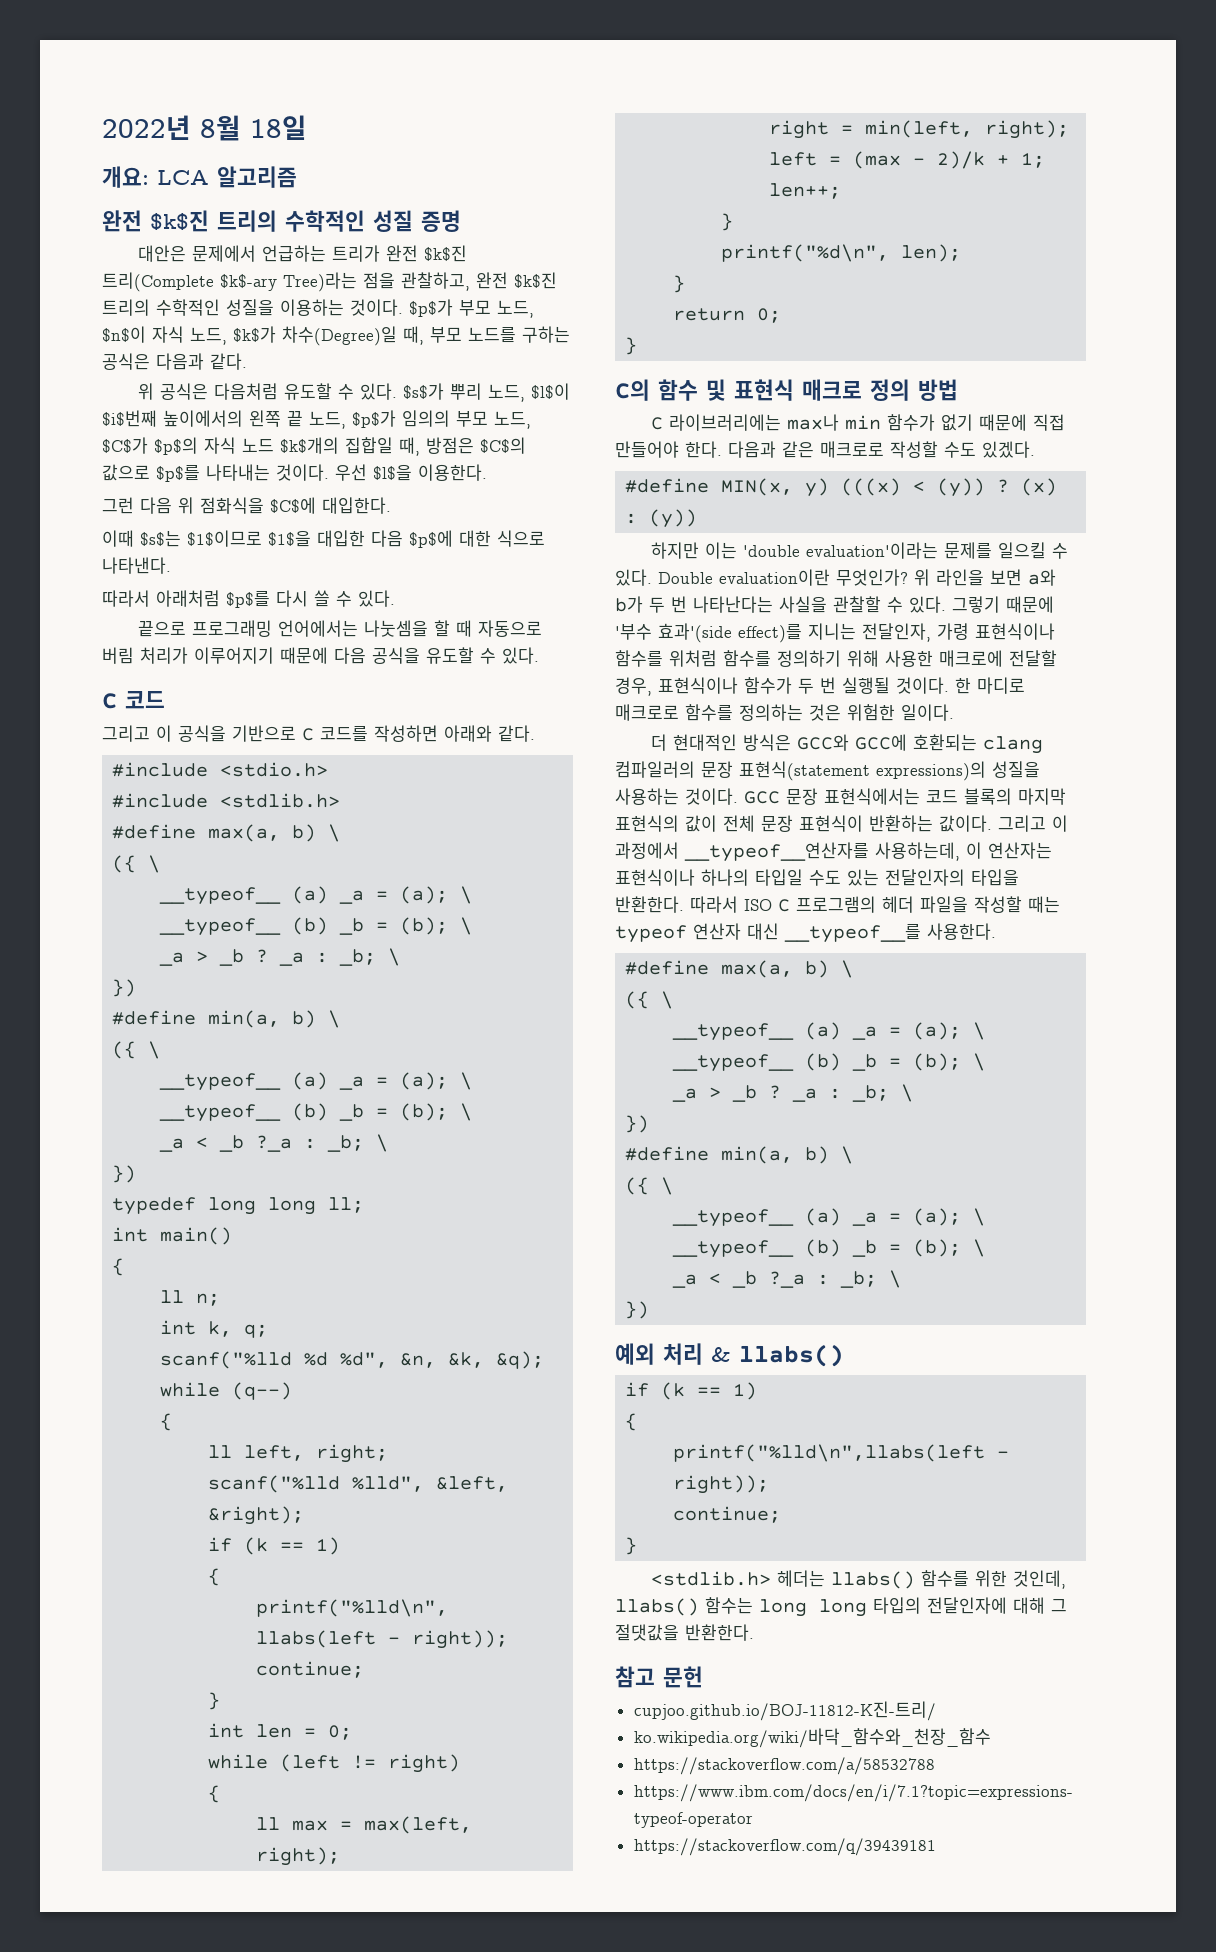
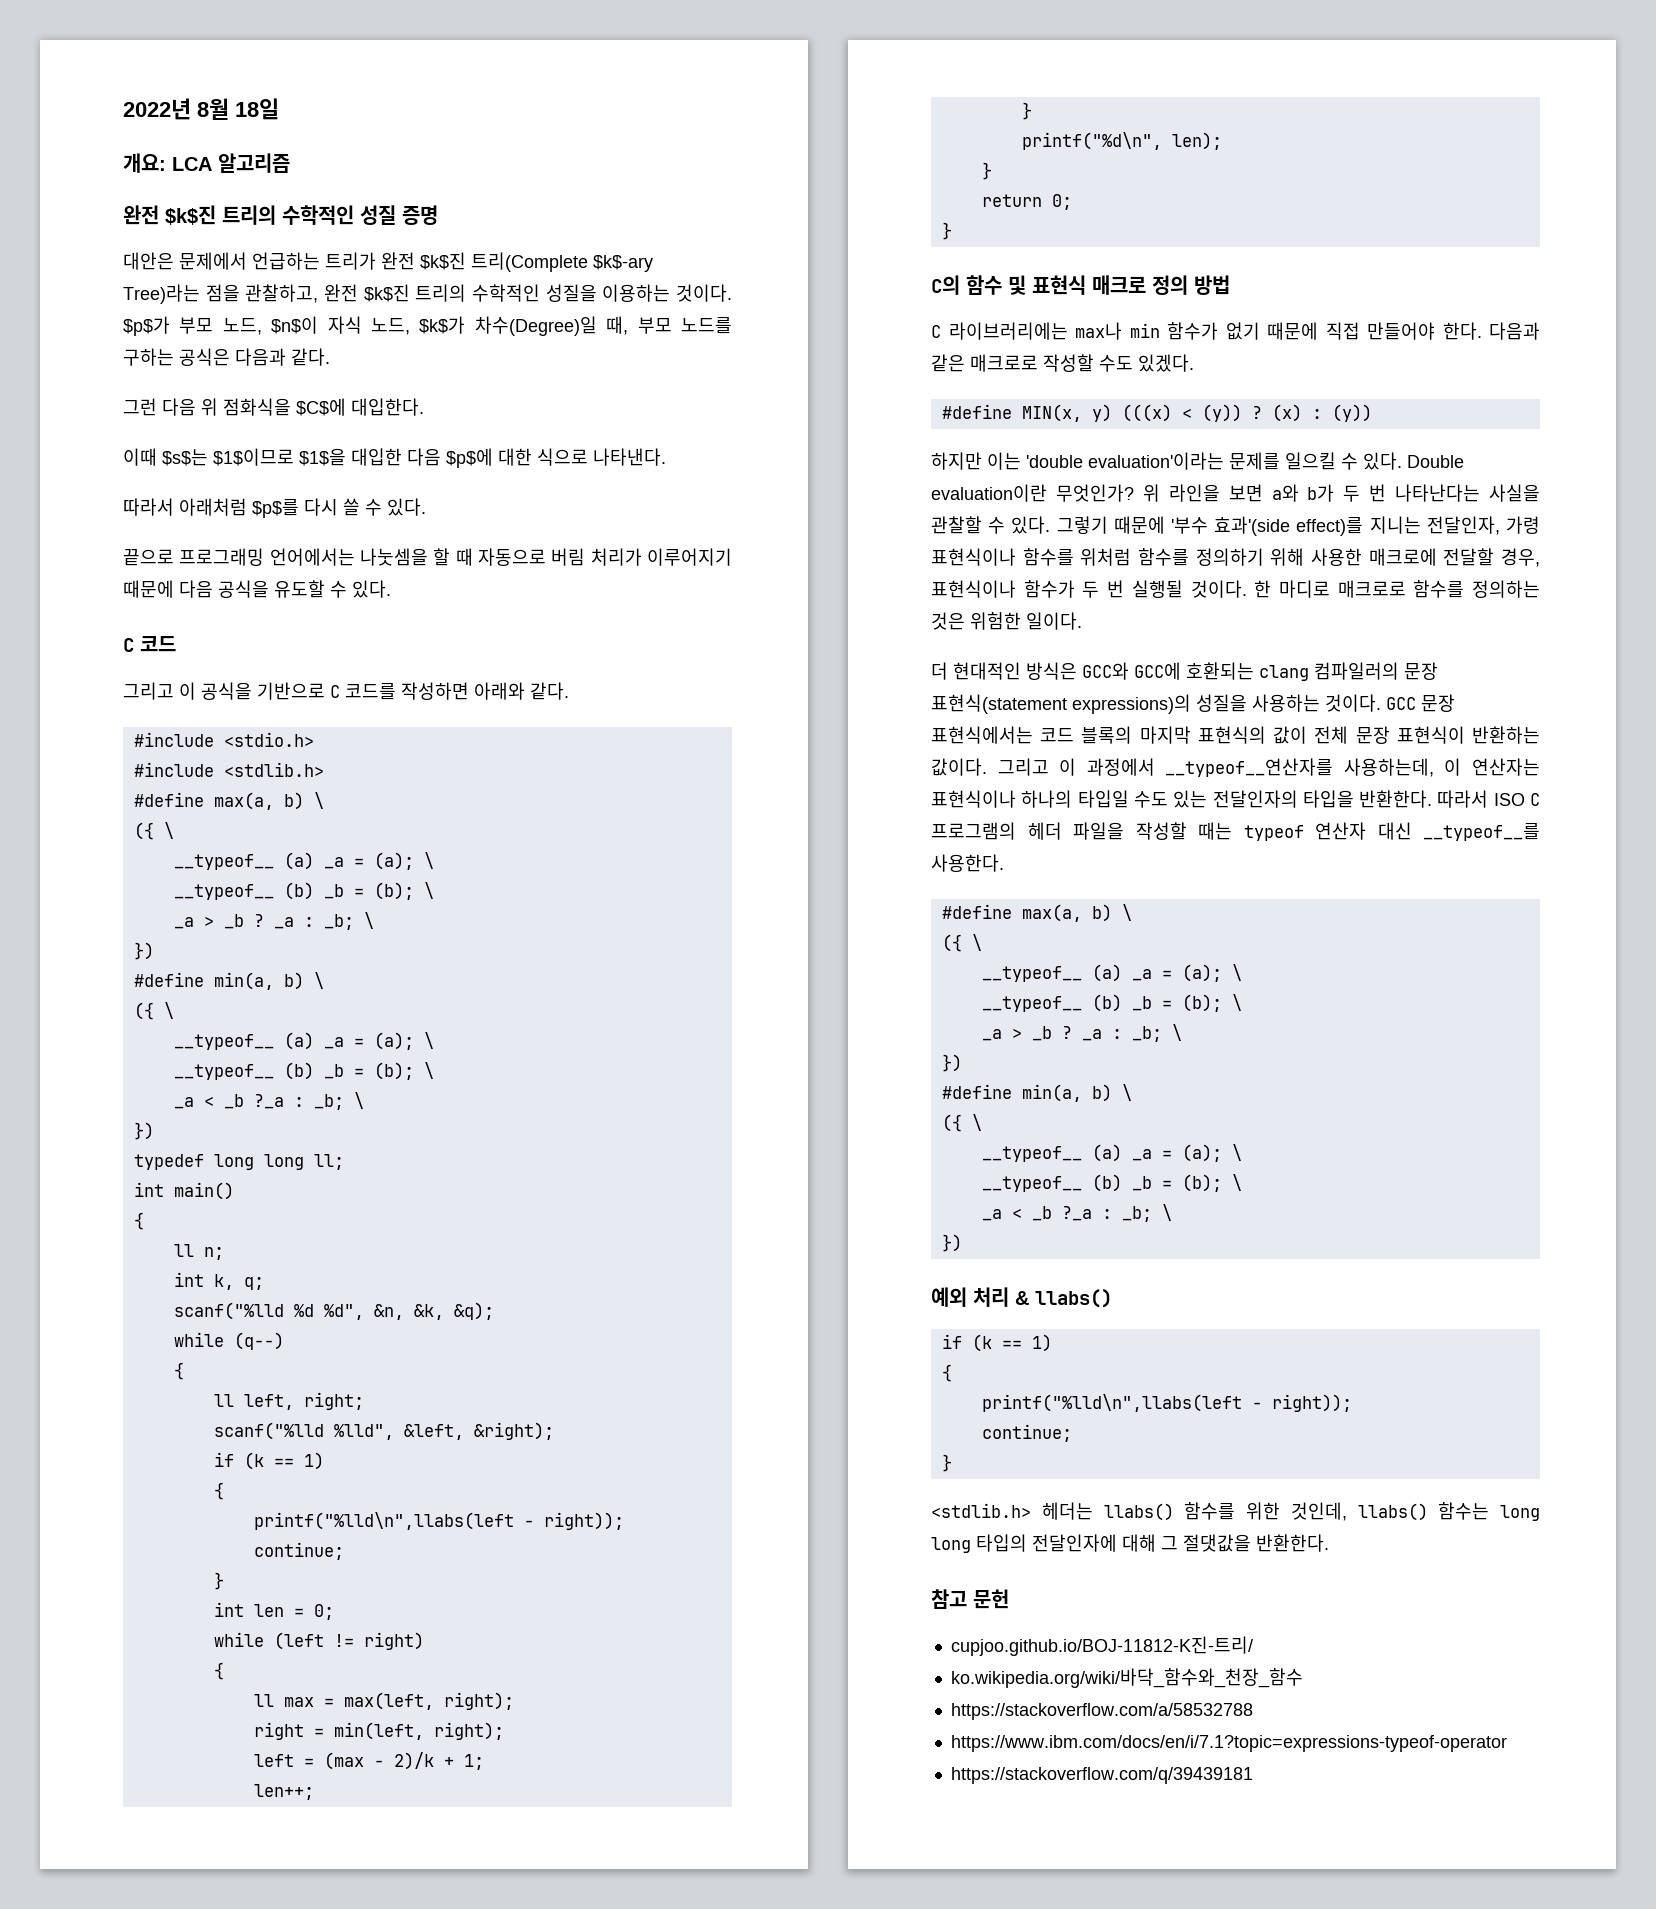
- 위 공식은 다음처럼 유도할 수 있다. $s$가 뿌리 노드, $l$이 $i$번째 높이에서의 왼쪽 끝 노드, $p$가 임의의 부모 노드, $C$가 $p$의 자식 노드 $k$개의 집합일 때, 방점은 $C$의 값으로 $p$를 나타내는 것이다. 우선 $l$을 이용한다.

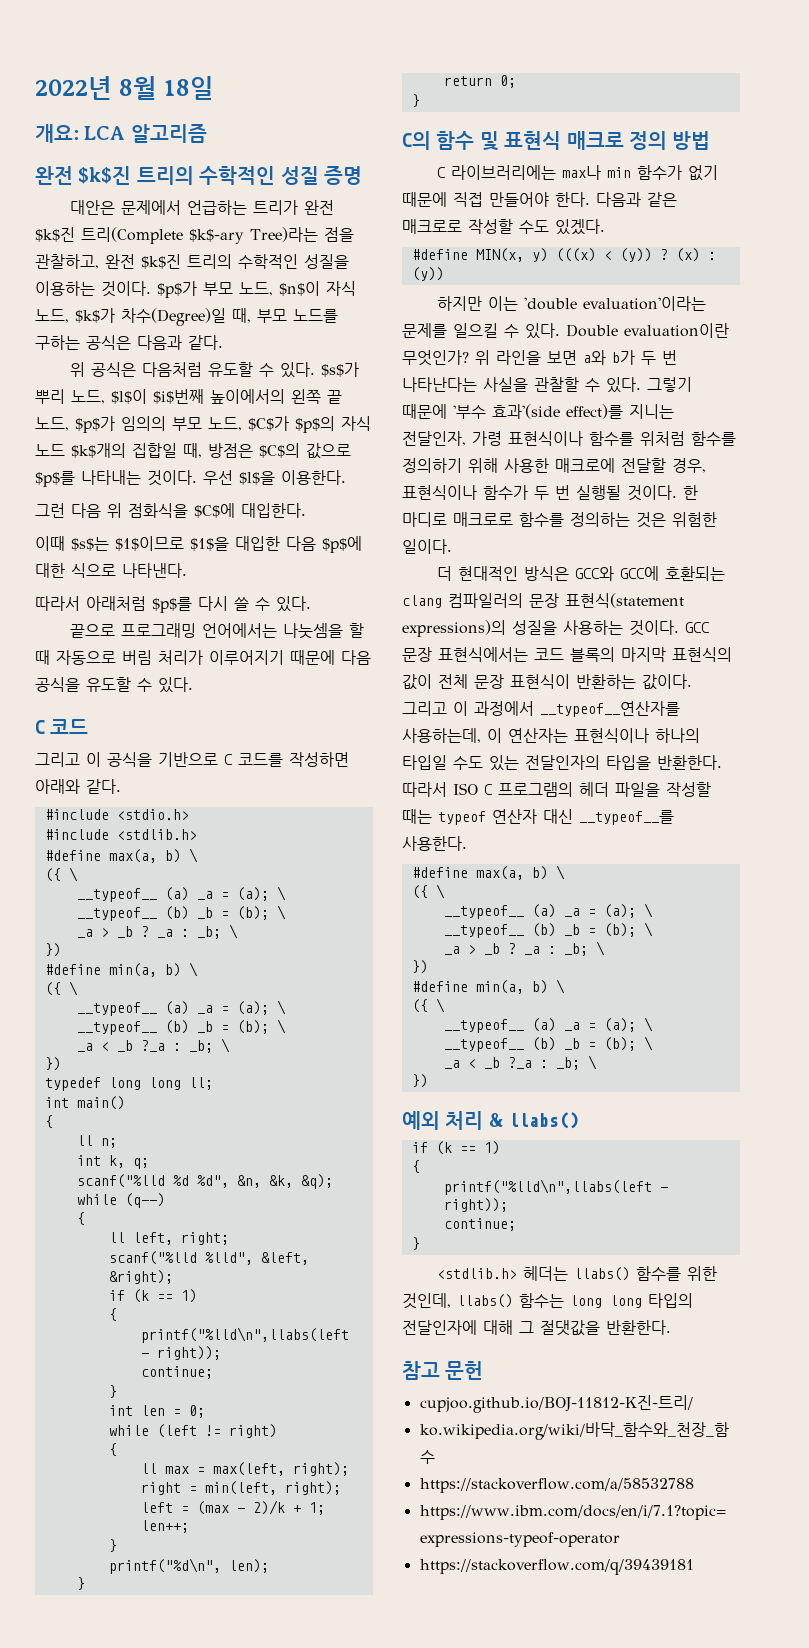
+ 위 공식은 다음처럼 유도할 수 있다. $s$가 뿌리 노드, $l$이 $i$번째 높이에서의 왼쪽 끝 노드, $p$가 임의의 부모 노드, $C$가 $p$의 자식 노드 $k$개의 집합일 때, 방점은 $C$의 값으로 $p$를 나타내는 것이다. 우선 $l$을 이용한다.

